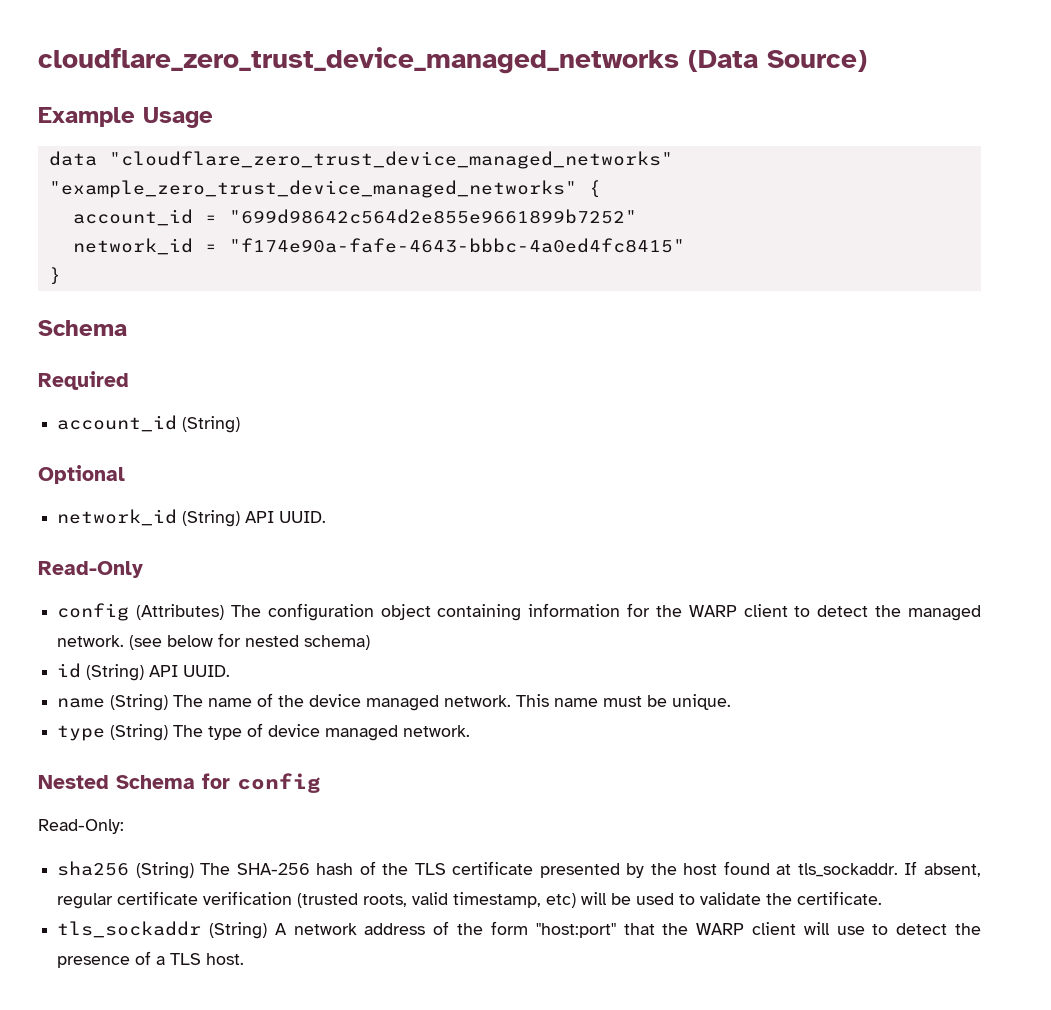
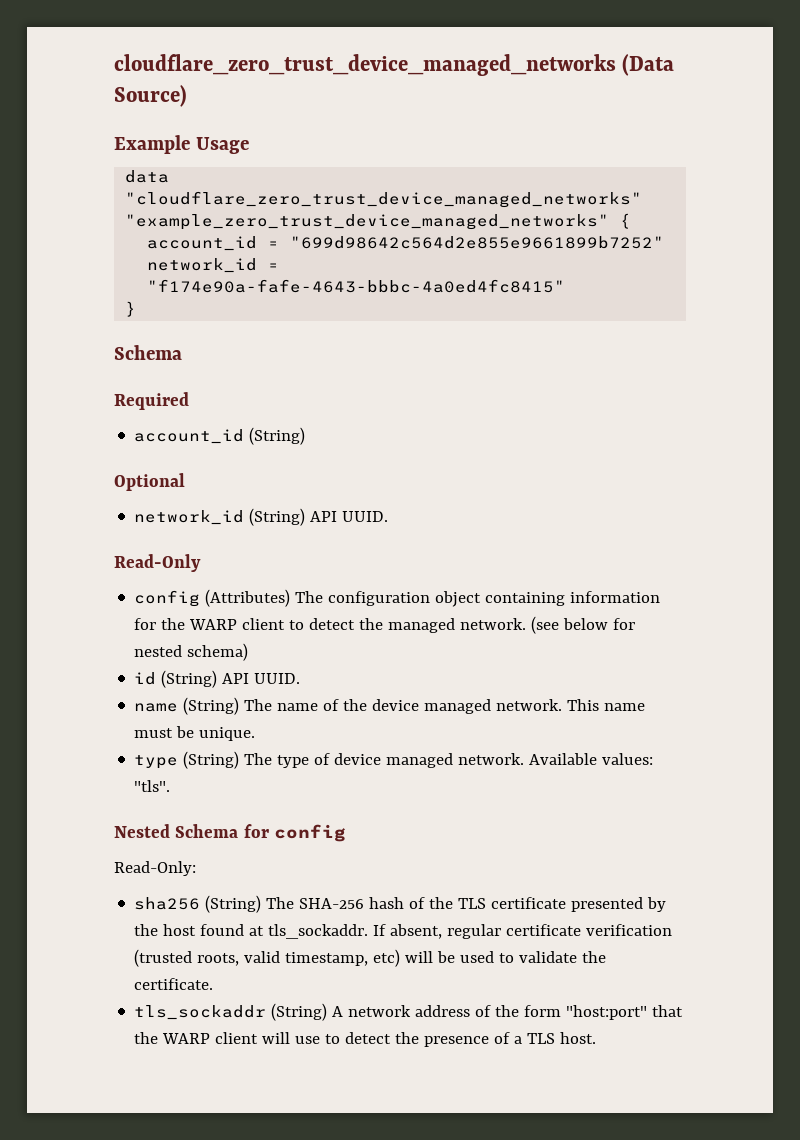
+ Available values: "tls".

